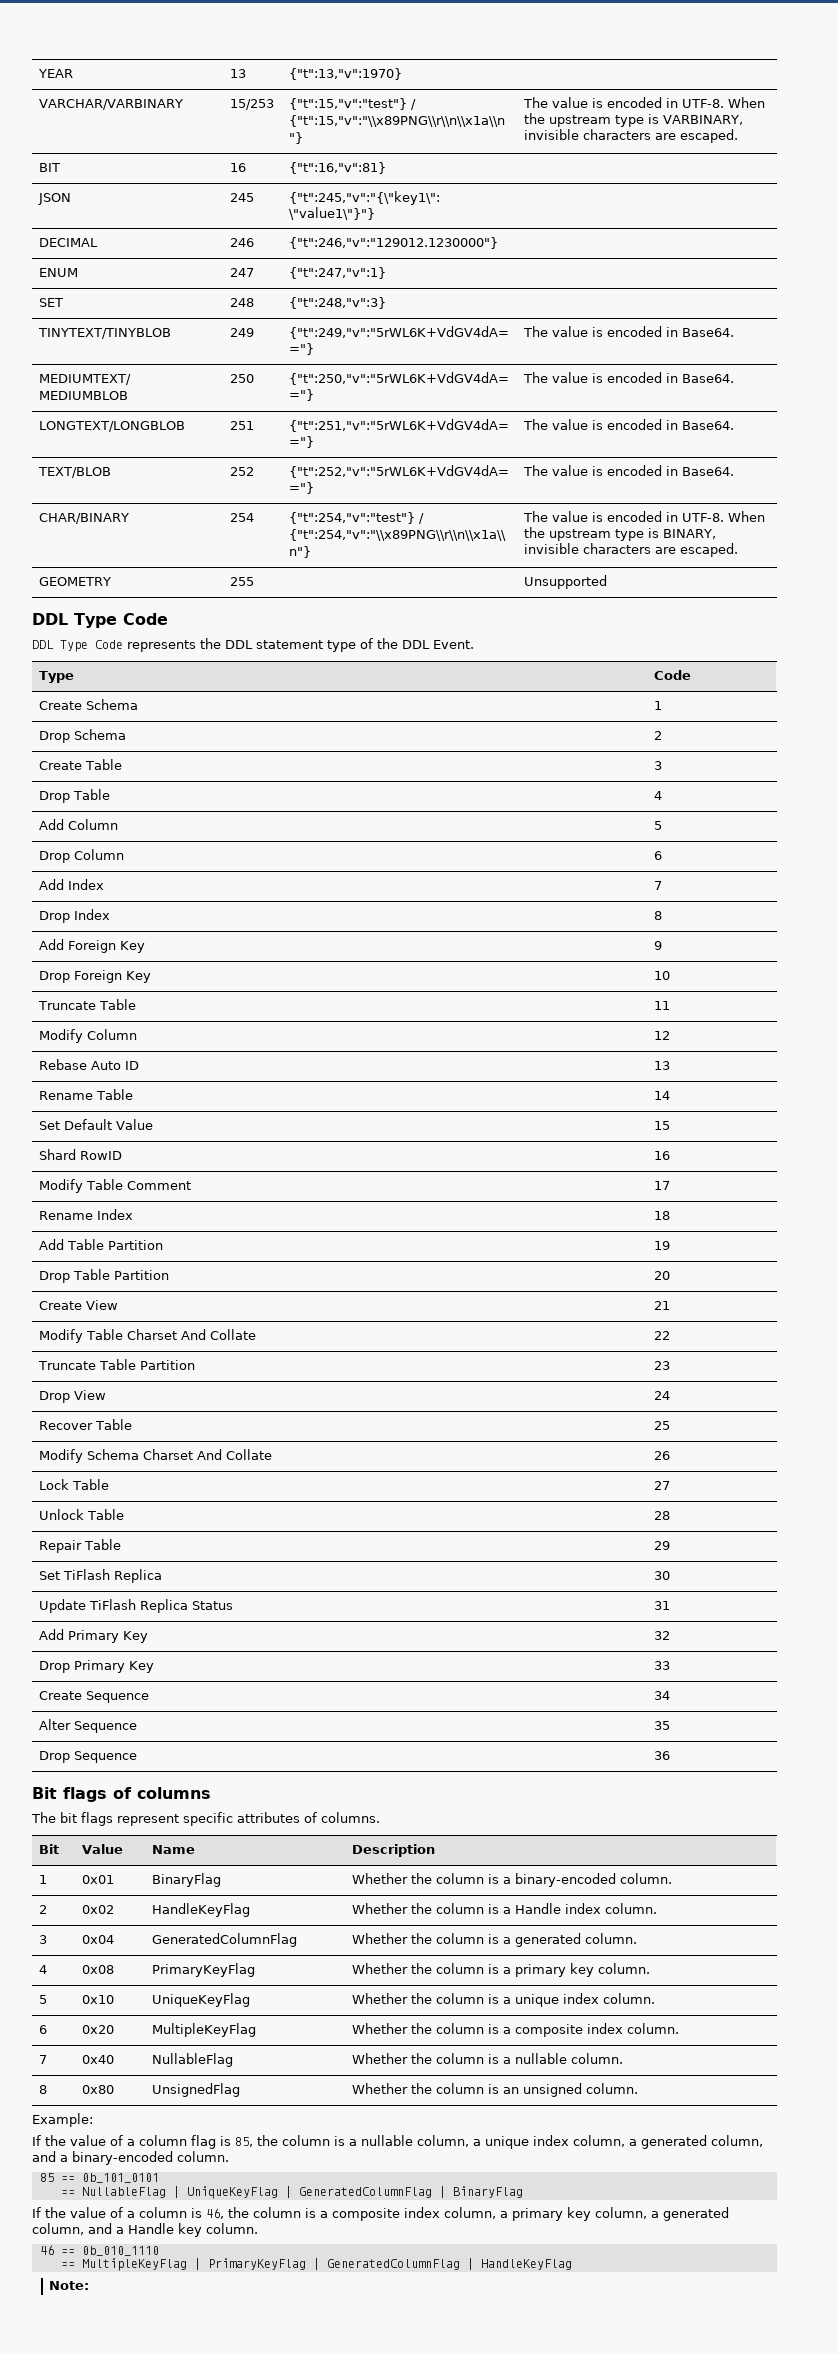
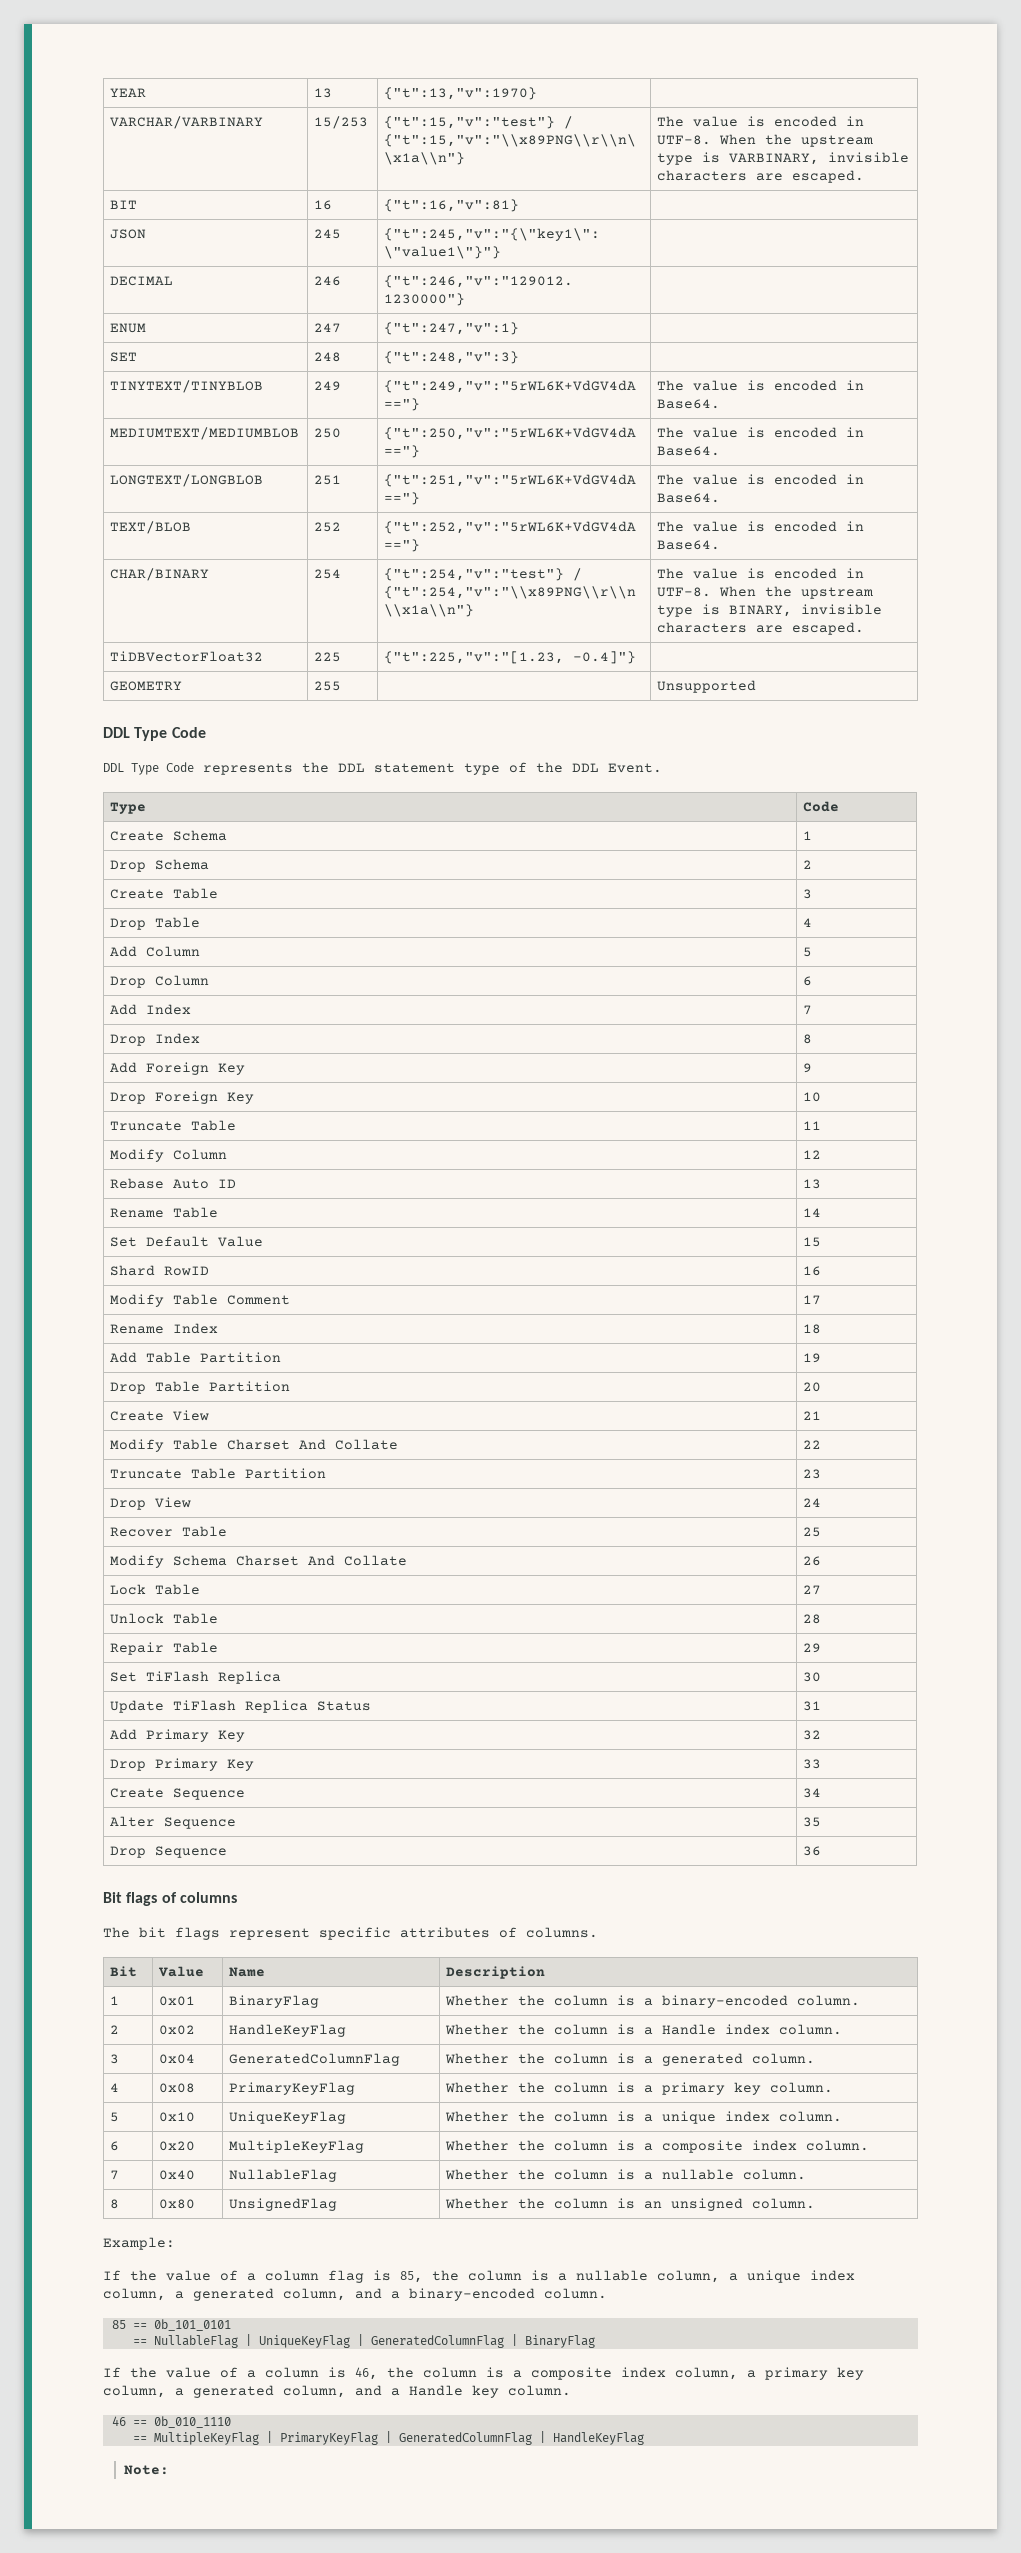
+ TiDBVectorFloat32 | 225 | {"t":225,"v":"[1.23, -0.4]"} |

